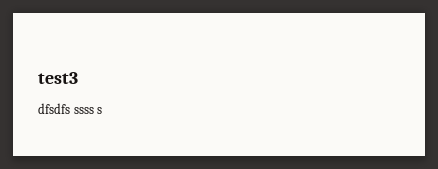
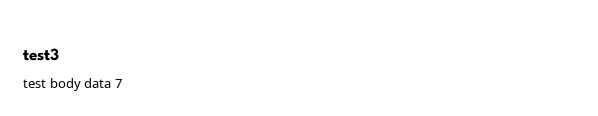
- dfsdfs ssss s
+ test body data 7

